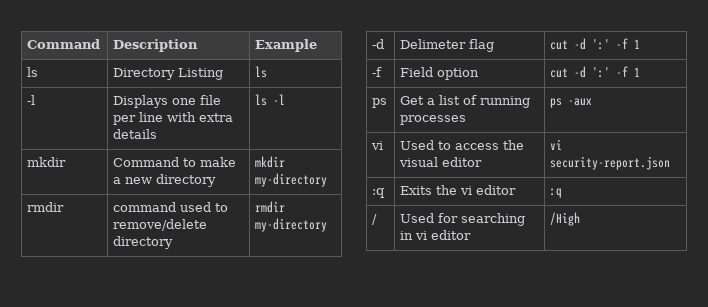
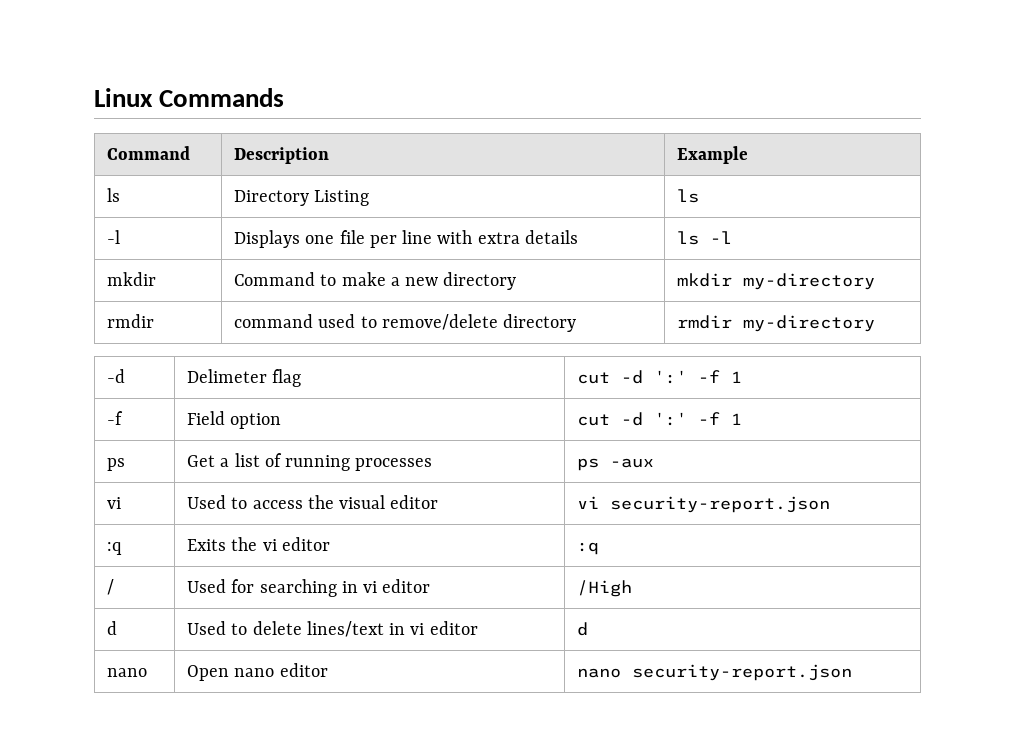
+ Linux Commands
+ d | Used to delete lines/text in vi editor | d
+ nano | Open nano editor | nano security-report.json

